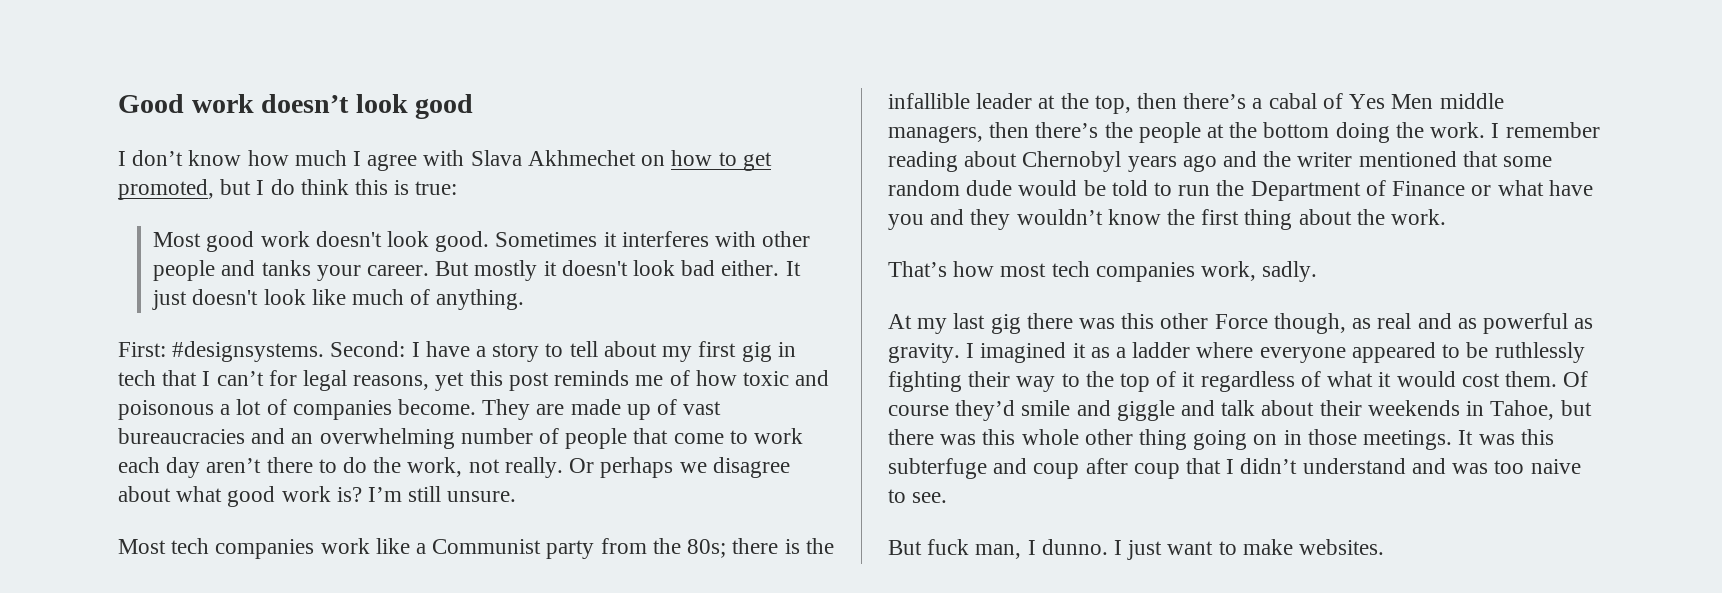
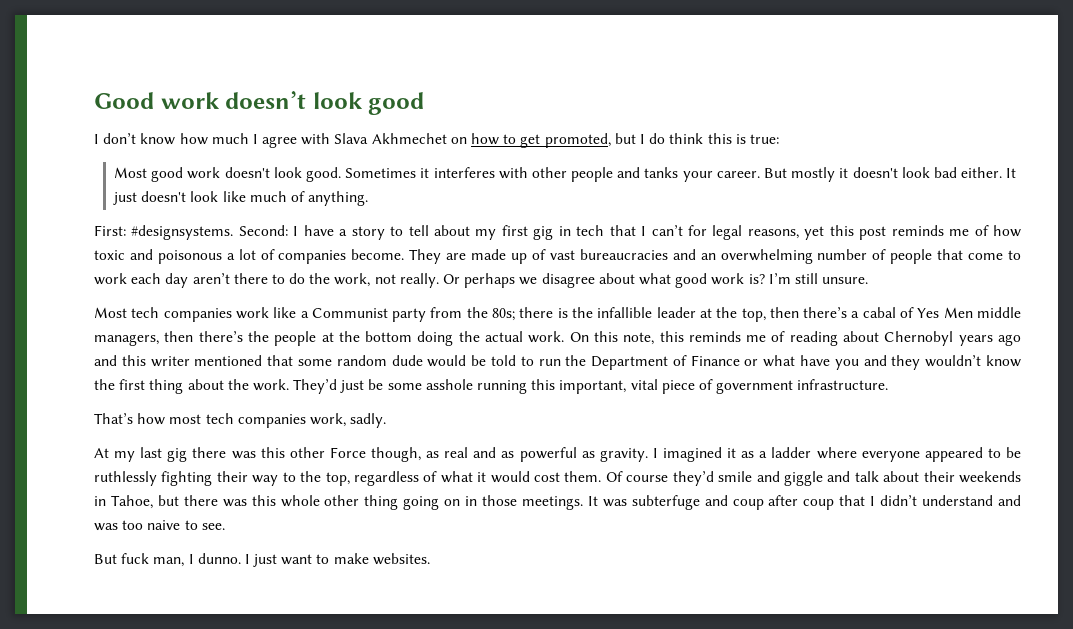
- there is the infallible leader at the top, then there’s a cabal of Yes Men middle managers, then there’s the people at the bottom doing the work. I remember reading about Chernobyl years ago and the writer mentioned that some random dude would be told to run the Department of Finance or what have you and they wouldn’t know the first thing about the work.
+ there is the infallible leader at the top, then there’s a cabal of Yes Men middle managers, then there’s the people at the bottom doing the actual work. On this note, this reminds me of reading about Chernobyl years ago and this writer mentioned that some random dude would be told to run the Department of Finance or what have you and they wouldn’t know the first thing about the work. They’d just be some asshole running this important, vital piece of government infrastructure.
- I imagined it as a ladder where everyone appeared to be ruthlessly fighting their way to the top of it regardless of what it would cost them.
+ I imagined it as a ladder where everyone appeared to be ruthlessly fighting their way to the top, regardless of what it would cost them.
- It was this subterfuge and coup after coup that I didn’t understand and was too naive to see.
+ It was subterfuge and coup after coup that I didn’t understand and was too naive to see.

